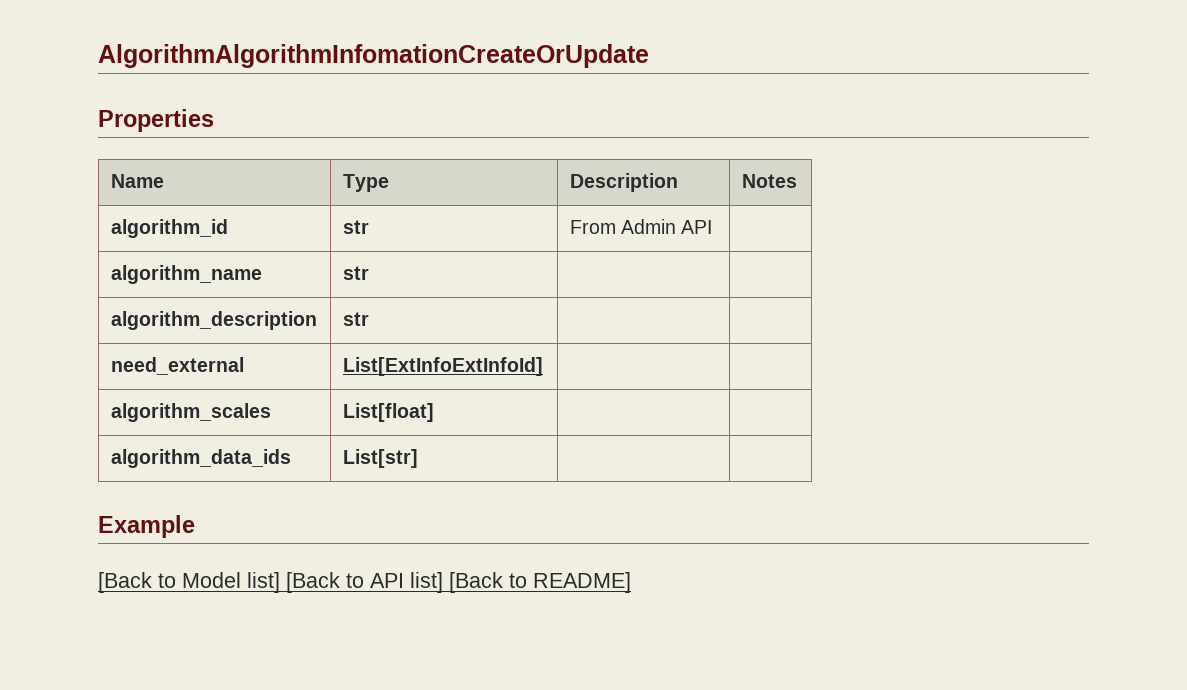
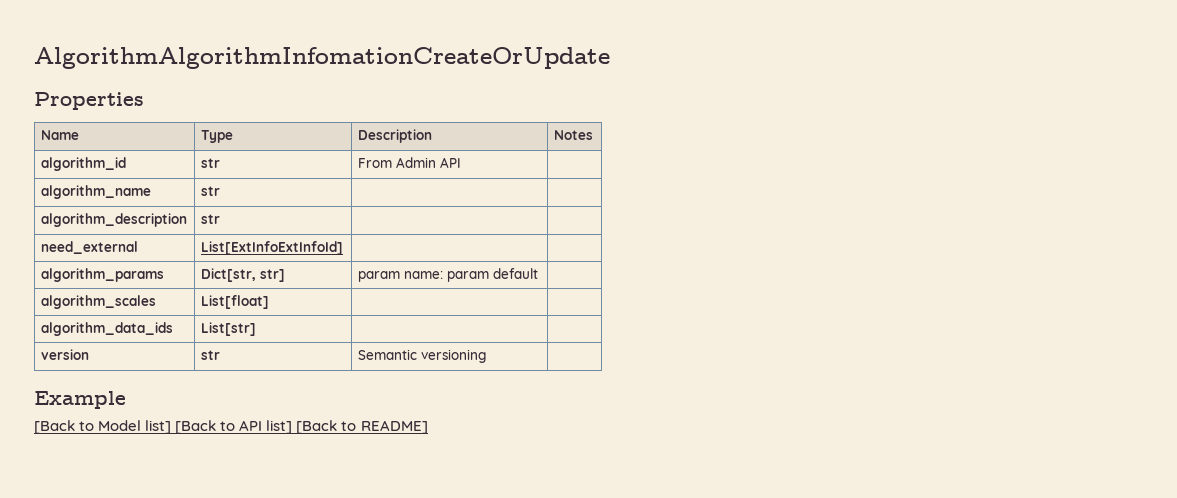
+ algorithm_params | Dict[str, str] | param name: param default |
+ version | str | Semantic versioning |

